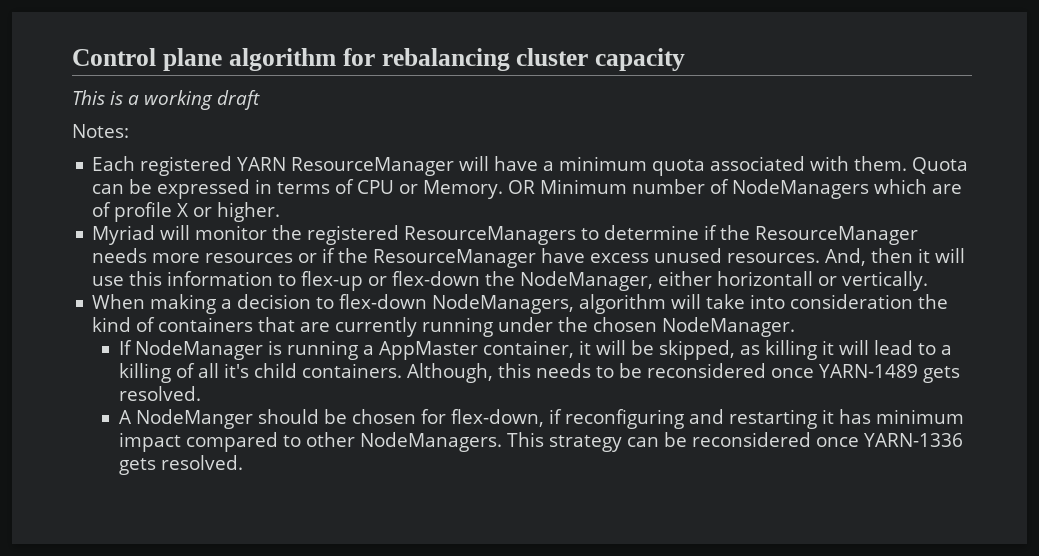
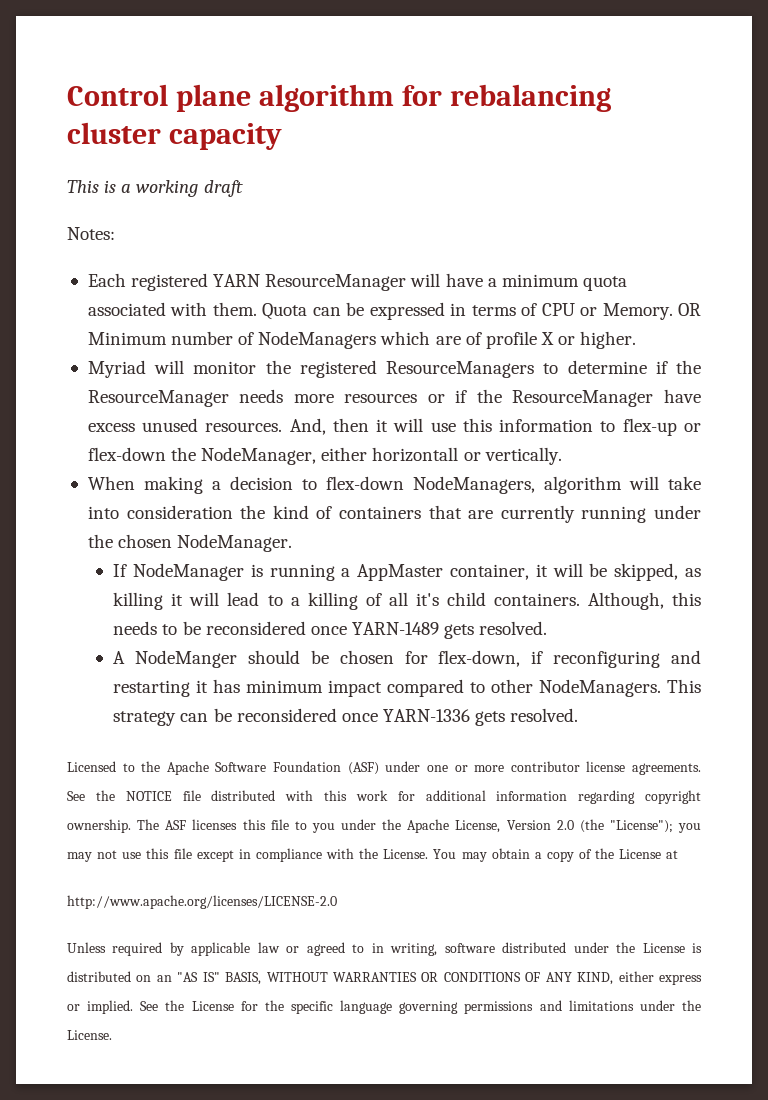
+ Licensed to the Apache Software Foundation (ASF) under one or more contributor license agreements. See the NOTICE file distributed with this work for additional information regarding copyright ownership. The ASF licenses this file to you under the Apache License, Version 2.0 (the "License"); you may not use this file except in compliance with the License. You may obtain a copy of the License at
+ http://www.apache.org/licenses/LICENSE-2.0
+ Unless required by applicable law or agreed to in writing, software distributed under the License is distributed on an "AS IS" BASIS, WITHOUT WARRANTIES OR CONDITIONS OF ANY KIND, either express or implied. See the License for the specific language governing permissions and limitations under the License.

